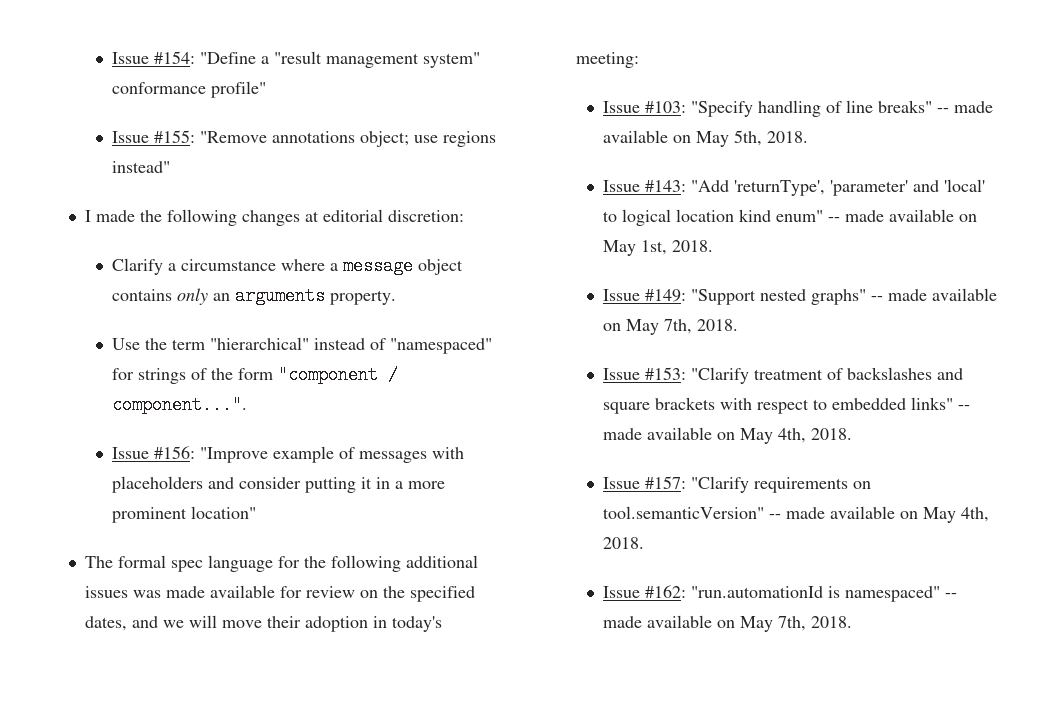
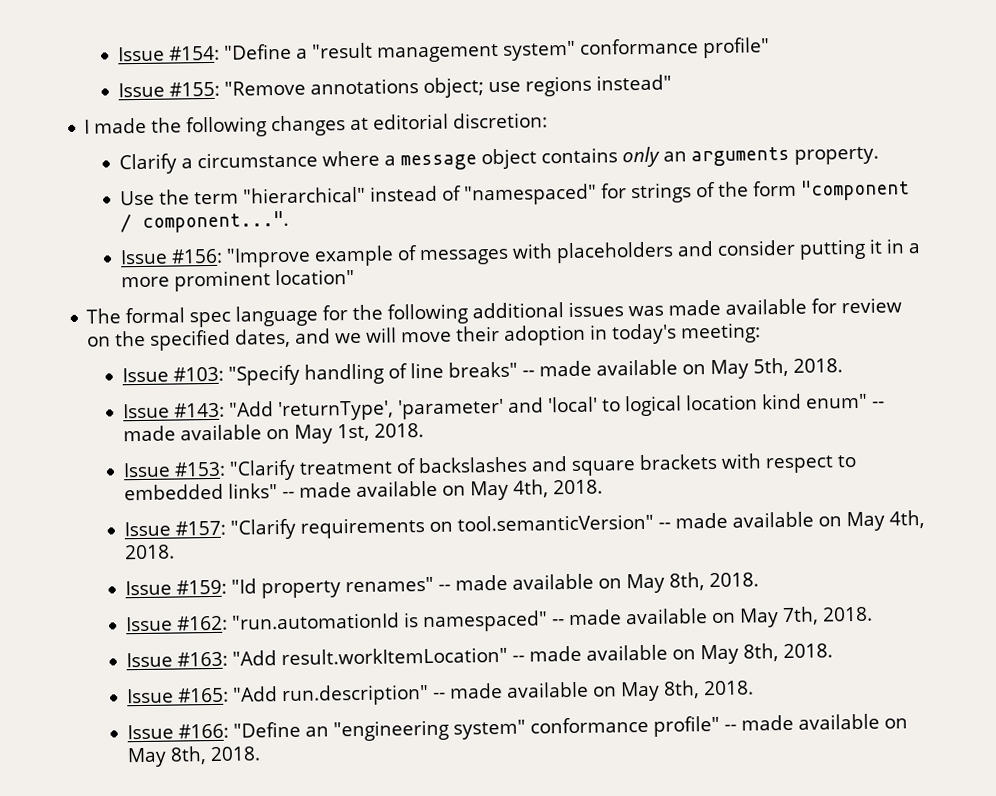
- Issue #149: "Support nested graphs" -- made available on May 7th, 2018.
+ Issue #159: "Id property renames" -- made available on May 8th, 2018.
+ Issue #163: "Add result.workItemLocation" -- made available on May 8th, 2018.
+ Issue #165: "Add run.description" -- made available on May 8th, 2018.
+ Issue #166: "Define an "engineering system" conformance profile" -- made available on May 8th, 2018.

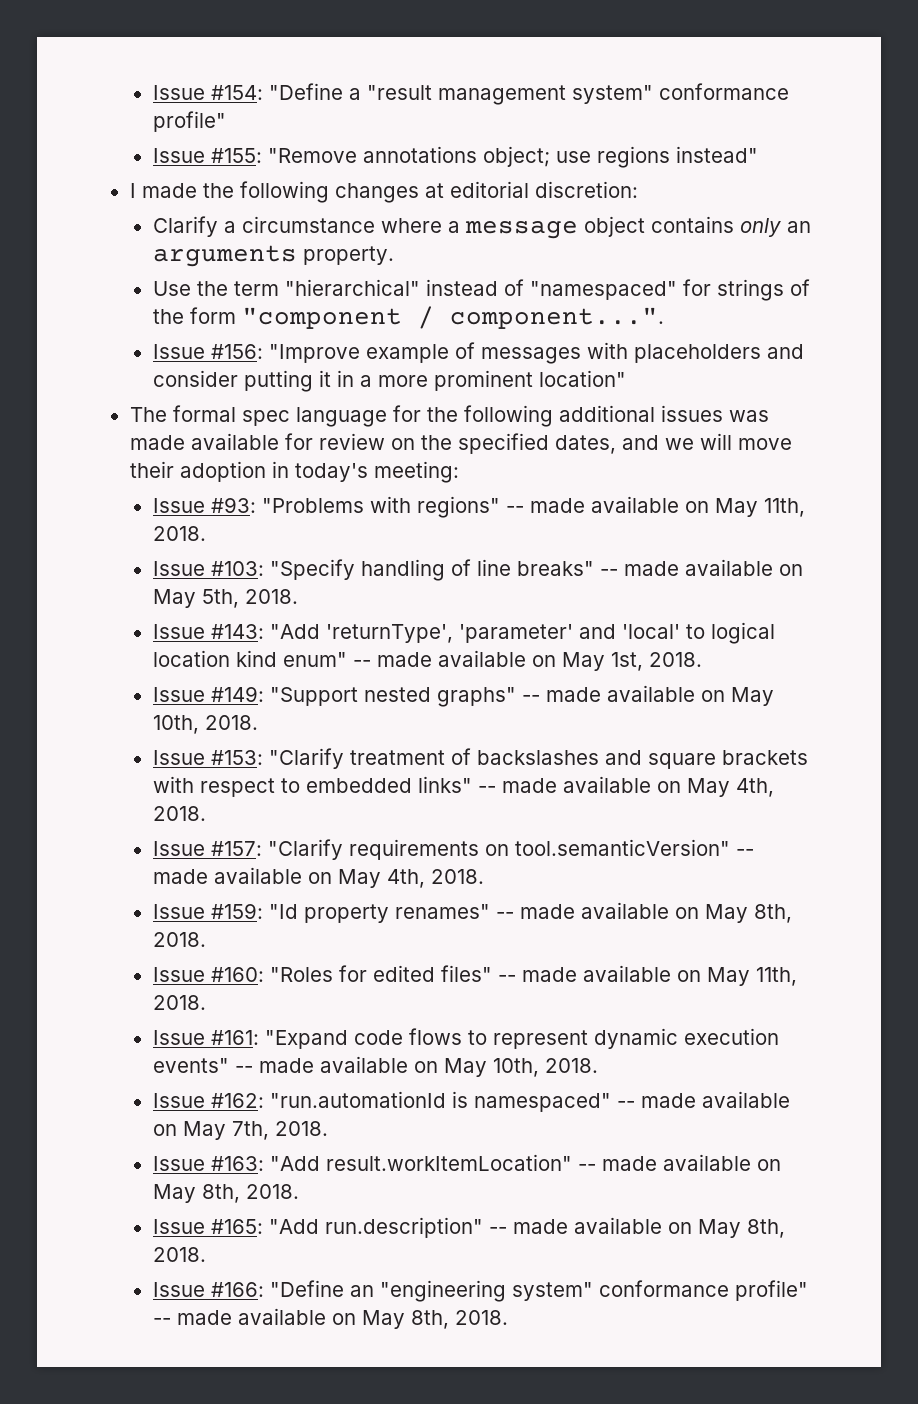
+ Issue #93: "Problems with regions" -- made available on May 11th, 2018.
+ Issue #149: "Support nested graphs" -- made available on May 10th, 2018.
+ Issue #160: "Roles for edited files" -- made available on May 11th, 2018.
+ Issue #161: "Expand code flows to represent dynamic execution events" -- made available on May 10th, 2018.

